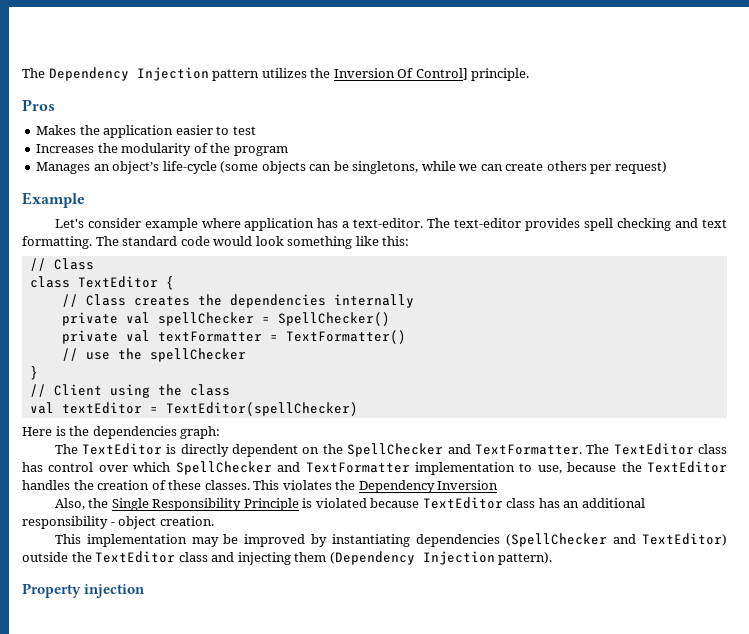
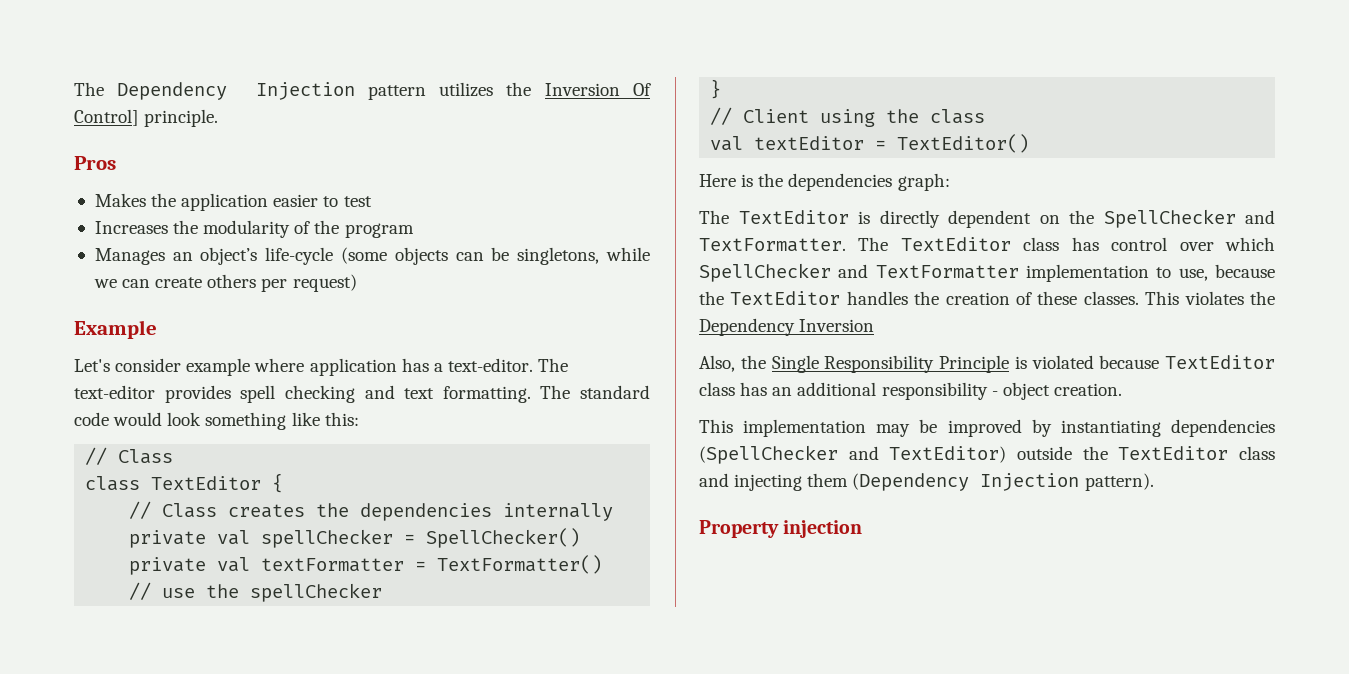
- val textEditor = TextEditor(spellChecker)
+ val textEditor = TextEditor()

